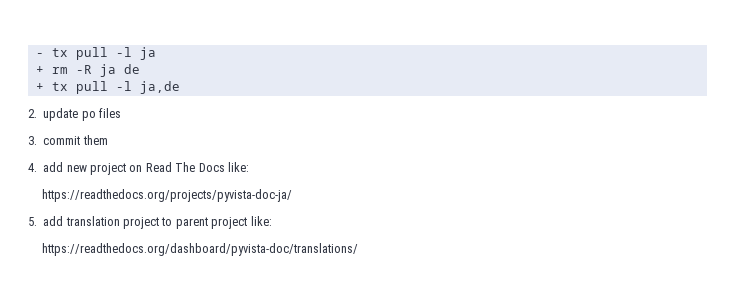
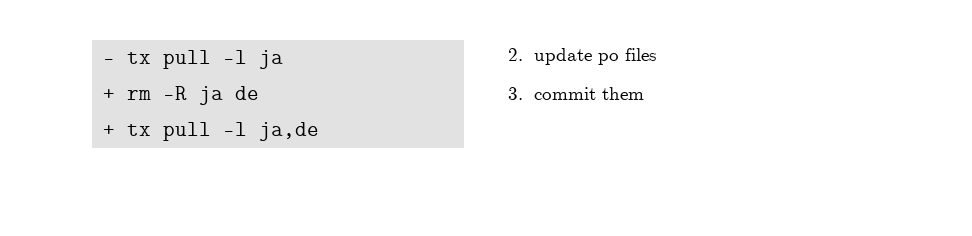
- 4. add new project on Read The Docs like:
- https://readthedocs.org/projects/pyvista-doc-ja/
- 5. add translation project to parent project like:
- https://readthedocs.org/dashboard/pyvista-doc/translations/

